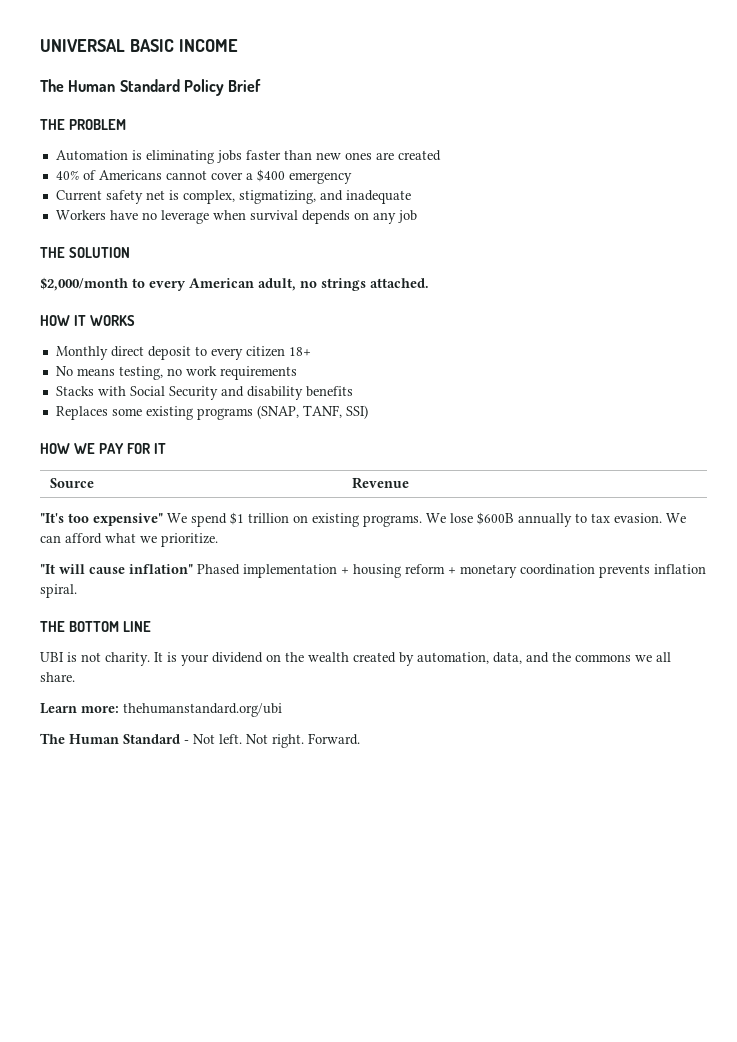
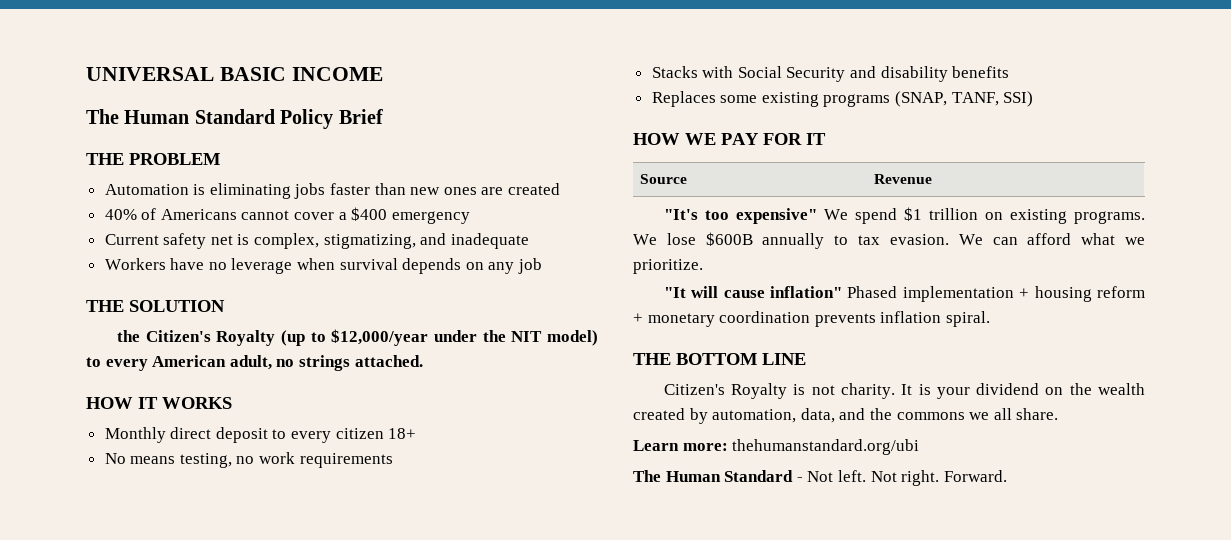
- $2,000/month to every American adult, no strings attached.
+ the Citizen's Royalty (up to $12,000/year under the NIT model) to every American adult, no strings attached.
- UBI is not charity.
+ Citizen's Royalty is not charity.

